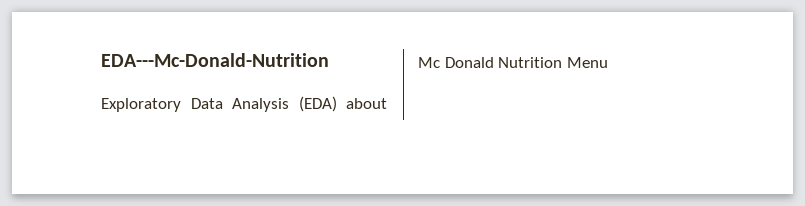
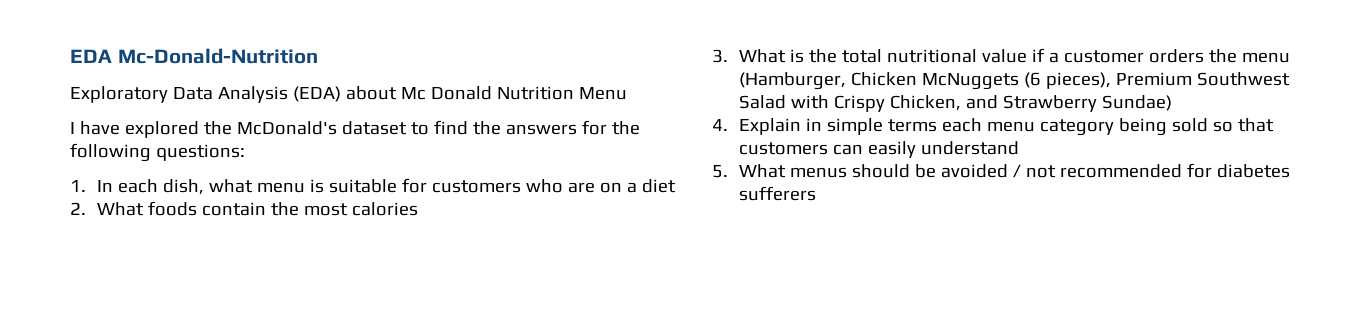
- EDA---Mc-Donald-Nutrition
+ EDA Mc-Donald-Nutrition
+ I have explored the McDonald's dataset to find the answers for the following questions:
+ 1. In each dish, what menu is suitable for customers who are on a diet
+ 2. What foods contain the most calories
+ 3. What is the total nutritional value if a customer orders the menu (Hamburger, Chicken McNuggets (6 pieces), Premium Southwest Salad with Crispy Chicken, and Strawberry Sundae)
+ 4. Explain in simple terms each menu category being sold so that customers can easily understand
+ 5. What menus should be avoided / not recommended for diabetes sufferers

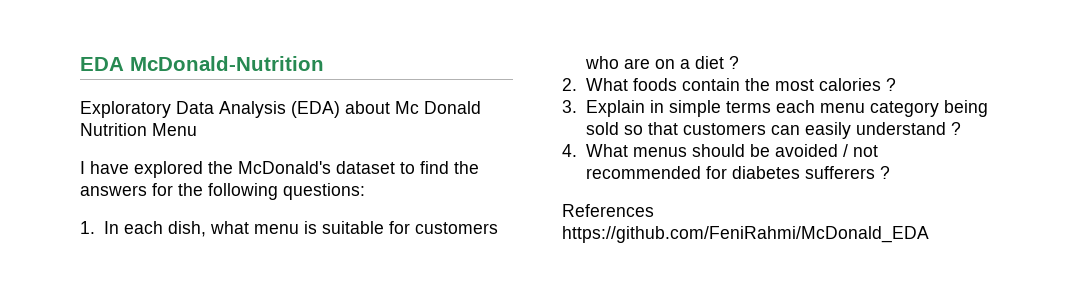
- EDA Mc-Donald-Nutrition
+ EDA McDonald-Nutrition
- 1. In each dish, what menu is suitable for customers who are on a diet
+ 1. In each dish, what menu is suitable for customers who are on a diet ?
- 2. What foods contain the most calories
- 3. What is the total nutritional value if a customer orders the menu (Hamburger, Chicken McNuggets (6 pieces), Premium Southwest Salad with Crispy Chicken, and Strawberry Sundae)
- 4. Explain in simple terms each menu category being sold so that customers can easily understand
- 5. What menus should be avoided / not recommended for diabetes sufferers
+ 2. What foods contain the most calories ?
+ 3. Explain in simple terms each menu category being sold so that customers can easily understand ?
+ 4. What menus should be avoided / not recommended for diabetes sufferers ?
+ References https://github.com/FeniRahmi/McDonald_EDA

